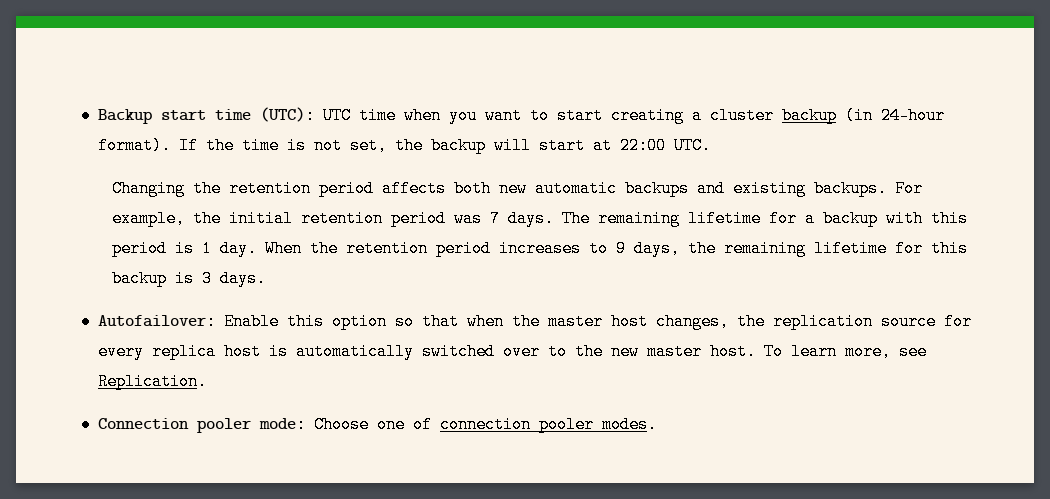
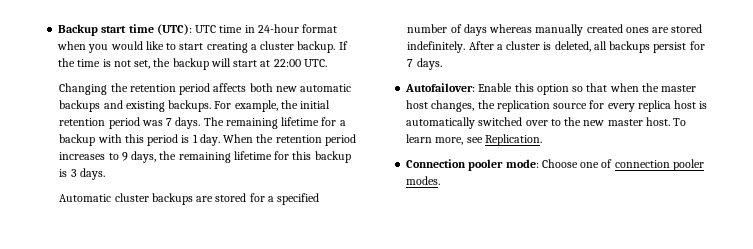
- Backup start time (UTC): UTC time when you want to start creating a cluster backup (in 24-hour format).
+ Backup start time (UTC): UTC time in 24-hour format when you would like to start creating a cluster backup.
+ Automatic cluster backups are stored for a specified number of days whereas manually created ones are stored indefinitely. After a cluster is deleted, all backups persist for 7 days.

